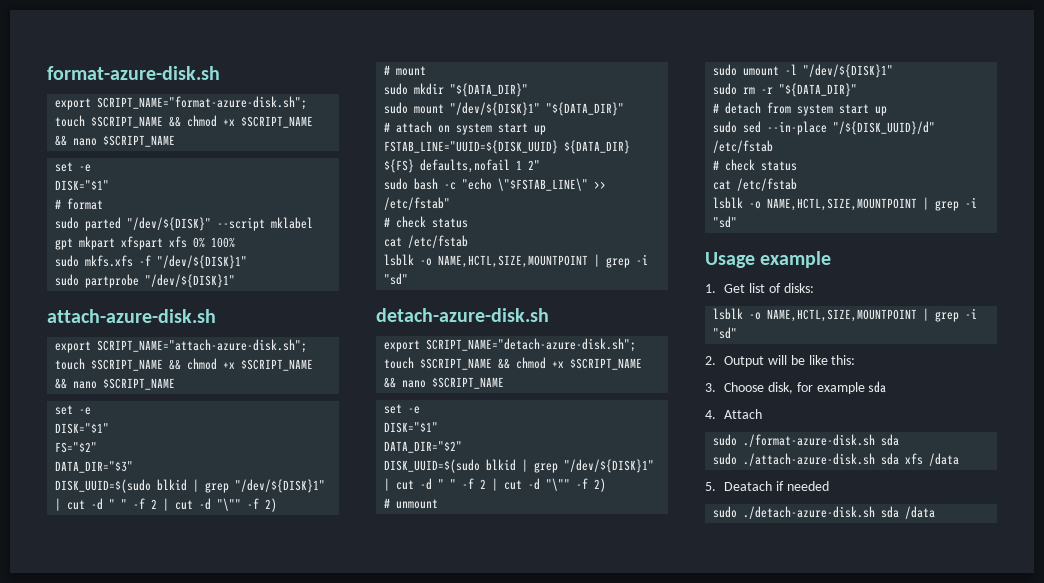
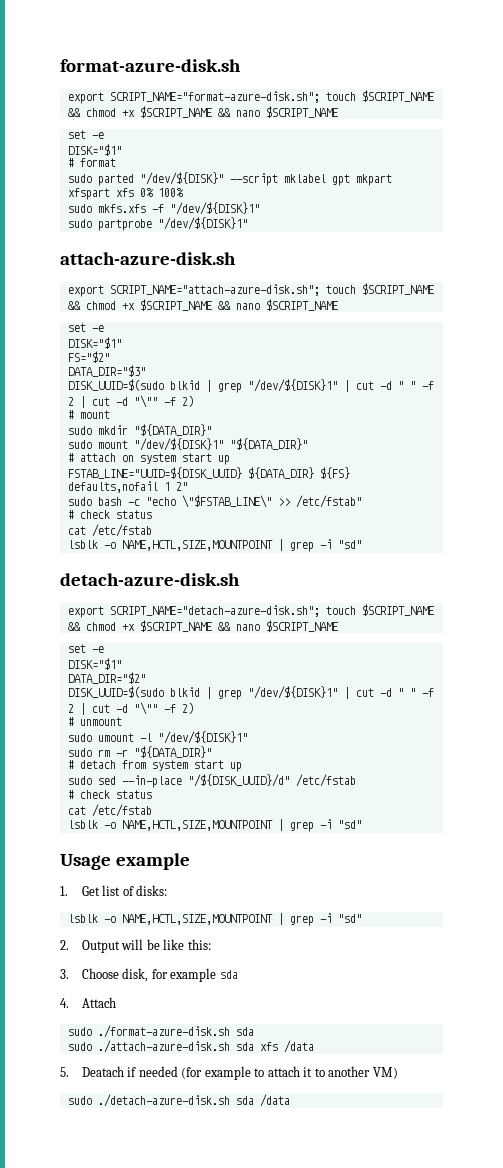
- 5. Deatach if needed
+ 5. Deatach if needed (for example to attach it to another VM)

